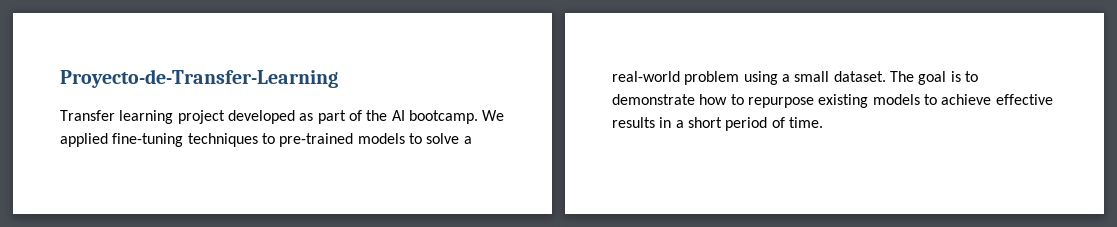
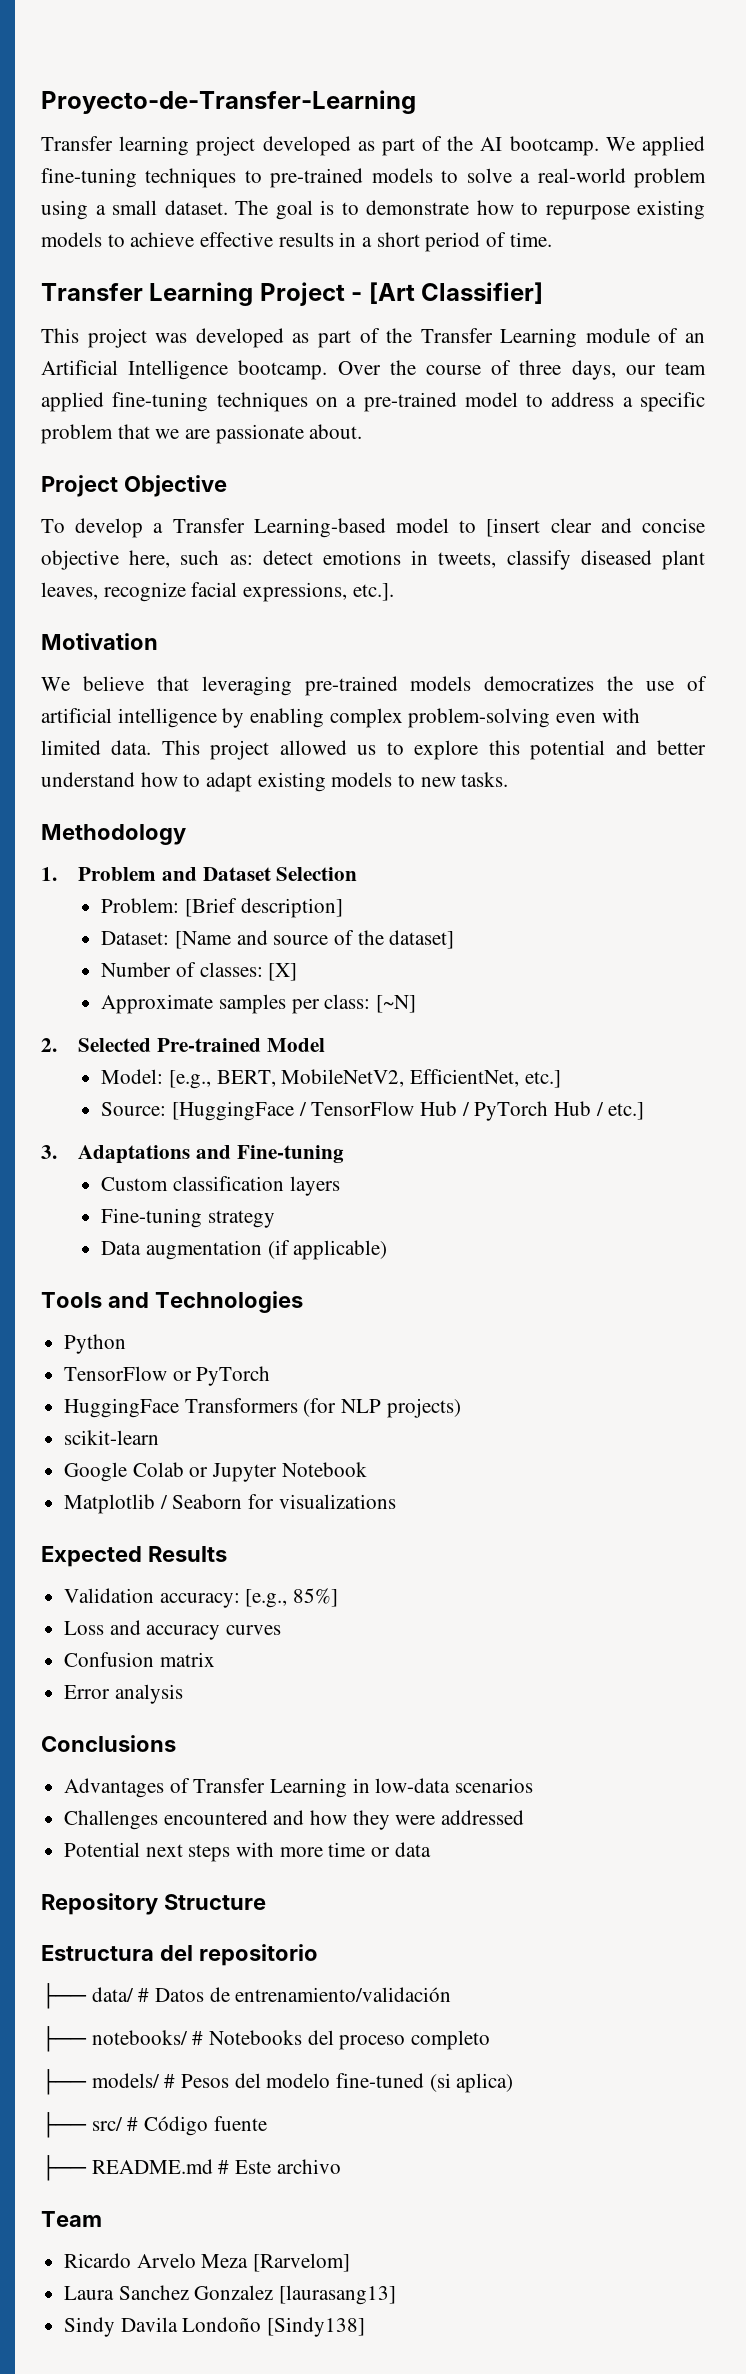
+ Transfer Learning Project - [Art Classifier]
+ This project was developed as part of the Transfer Learning module of an Artificial Intelligence bootcamp. Over the course of three days, our team applied fine-tuning techniques on a pre-trained model to address a specific problem that we are passionate about.
+ Project Objective
+ To develop a Transfer Learning-based model to [insert clear and concise objective here, such as: detect emotions in tweets, classify diseased plant leaves, recognize facial expressions, etc.].
+ Motivation
+ We believe that leveraging pre-trained models democratizes the use of artificial intelligence by enabling complex problem-solving even with limited data. This project allowed us to explore this potential and better understand how to adapt existing models to new tasks.
+ Methodology
+ 1. Problem and Dataset Selection
+ Problem: [Brief description]
+ Dataset: [Name and source of the dataset]
+ Number of classes: [X]
+ Approximate samples per class: [~N]
+ 2. Selected Pre-trained Model
+ Model: [e.g., BERT, MobileNetV2, EfficientNet, etc.]
+ Source: [HuggingFace / TensorFlow Hub / PyTorch Hub / etc.]
+ 3. Adaptations and Fine-tuning
+ Custom classification layers
+ Fine-tuning strategy
+ Data augmentation (if applicable)
+ Tools and Technologies
+ Python
+ TensorFlow or PyTorch
+ HuggingFace Transformers (for NLP projects)
+ scikit-learn
+ Google Colab or Jupyter Notebook
+ Matplotlib / Seaborn for visualizations
+ Expected Results
+ Validation accuracy: [e.g., 85%]
+ Loss and accuracy curves
+ Confusion matrix
+ Error analysis
+ Conclusions
+ Advantages of Transfer Learning in low-data scenarios
+ Challenges encountered and how they were addressed
+ Potential next steps with more time or data
+ Repository Structure
+ Estructura del repositorio
+ ├── data/ # Datos de entrenamiento/validación
+ ├── notebooks/ # Notebooks del proceso completo
+ ├── models/ # Pesos del modelo fine-tuned (si aplica)
+ ├── src/ # Código fuente
+ ├── README.md # Este archivo
+ Team
+ Ricardo Arvelo Meza [Rarvelom]
+ Laura Sanchez Gonzalez [laurasang13]
+ Sindy Davila Londoño [Sindy138]

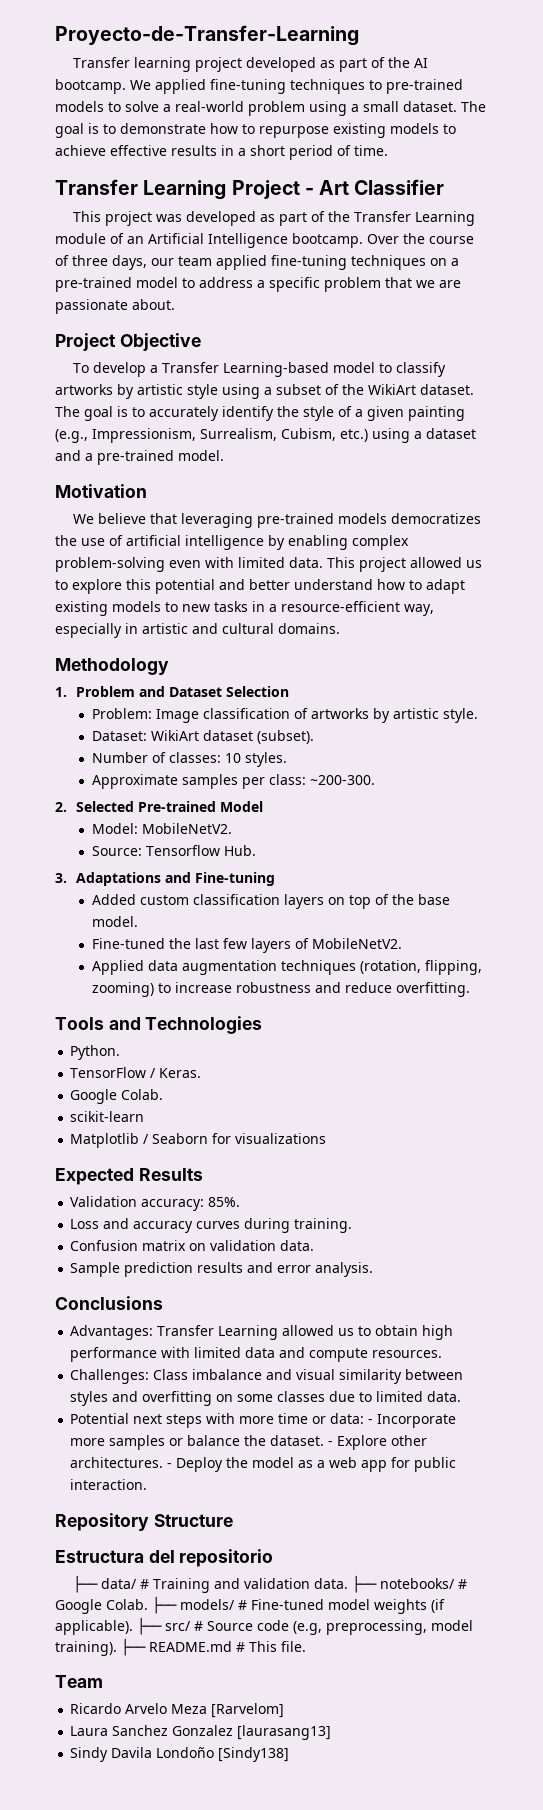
- Transfer Learning Project - [Art Classifier]
+ Transfer Learning Project - Art Classifier
- To develop a Transfer Learning-based model to [insert clear and concise objective here, such as: detect emotions in tweets, classify diseased plant leaves, recognize facial expressions, etc.].
+ To develop a Transfer Learning-based model to classify artworks by artistic style using a subset of the WikiArt dataset. The goal is to accurately identify the style of a given painting (e.g., Impressionism, Surrealism, Cubism, etc.) using a dataset and a pre-trained model.
- This project allowed us to explore this potential and better understand how to adapt existing models to new tasks.
+ This project allowed us to explore this potential and better understand how to adapt existing models to new tasks in a resource-efficient way, especially in artistic and cultural domains.
- Problem: [Brief description]
- Dataset: [Name and source of the dataset]
+ Problem: Image classification of artworks by artistic style.
+ Dataset: WikiArt dataset (subset).
- Number of classes: [X]
+ Number of classes: 10 styles.
- Approximate samples per class: [~N]
+ Approximate samples per class: ~200-300.
- Model: [e.g., BERT, MobileNetV2, EfficientNet, etc.]
- Source: [HuggingFace / TensorFlow Hub / PyTorch Hub / etc.]
+ Model: MobileNetV2.
+ Source: Tensorflow Hub.
- Custom classification layers
- Fine-tuning strategy
- Data augmentation (if applicable)
+ Added custom classification layers on top of the base model.
+ Fine-tuned the last few layers of MobileNetV2.
+ Applied data augmentation techniques (rotation, flipping, zooming) to increase robustness and reduce overfitting.
- Python
- TensorFlow or PyTorch
- HuggingFace Transformers (for NLP projects)
+ Python.
+ TensorFlow / Keras.
+ Google Colab.
  scikit-learn
- Google Colab or Jupyter Notebook
- Validation accuracy: [e.g., 85%]
+ Validation accuracy: 85%.
- Loss and accuracy curves
+ Loss and accuracy curves during training.
- Confusion matrix
- Error analysis
+ Confusion matrix on validation data.
+ Sample prediction results and error analysis.
  Conclusions
- Advantages of Transfer Learning in low-data scenarios
- Challenges encountered and how they were addressed
+ Advantages: Transfer Learning allowed us to obtain high performance with limited data and compute resources.
+ Challenges: Class imbalance and visual similarity between styles and overfitting on some classes due to limited data.
- Potential next steps with more time or data
+ Potential next steps with more time or data: - Incorporate more samples or balance the dataset. - Explore other architectures. - Deploy the model as a web app for public interaction.
- ├── data/ # Datos de entrenamiento/validación
- ├── notebooks/ # Notebooks del proceso completo
- ├── models/ # Pesos del modelo fine-tuned (si aplica)
- ├── src/ # Código fuente
- ├── README.md # Este archivo
+ ├── data/ # Training and validation data. ├── notebooks/ # Google Colab. ├── models/ # Fine-tuned model weights (if applicable). ├── src/ # Source code (e.g, preprocessing, model training). ├── README.md # This file.

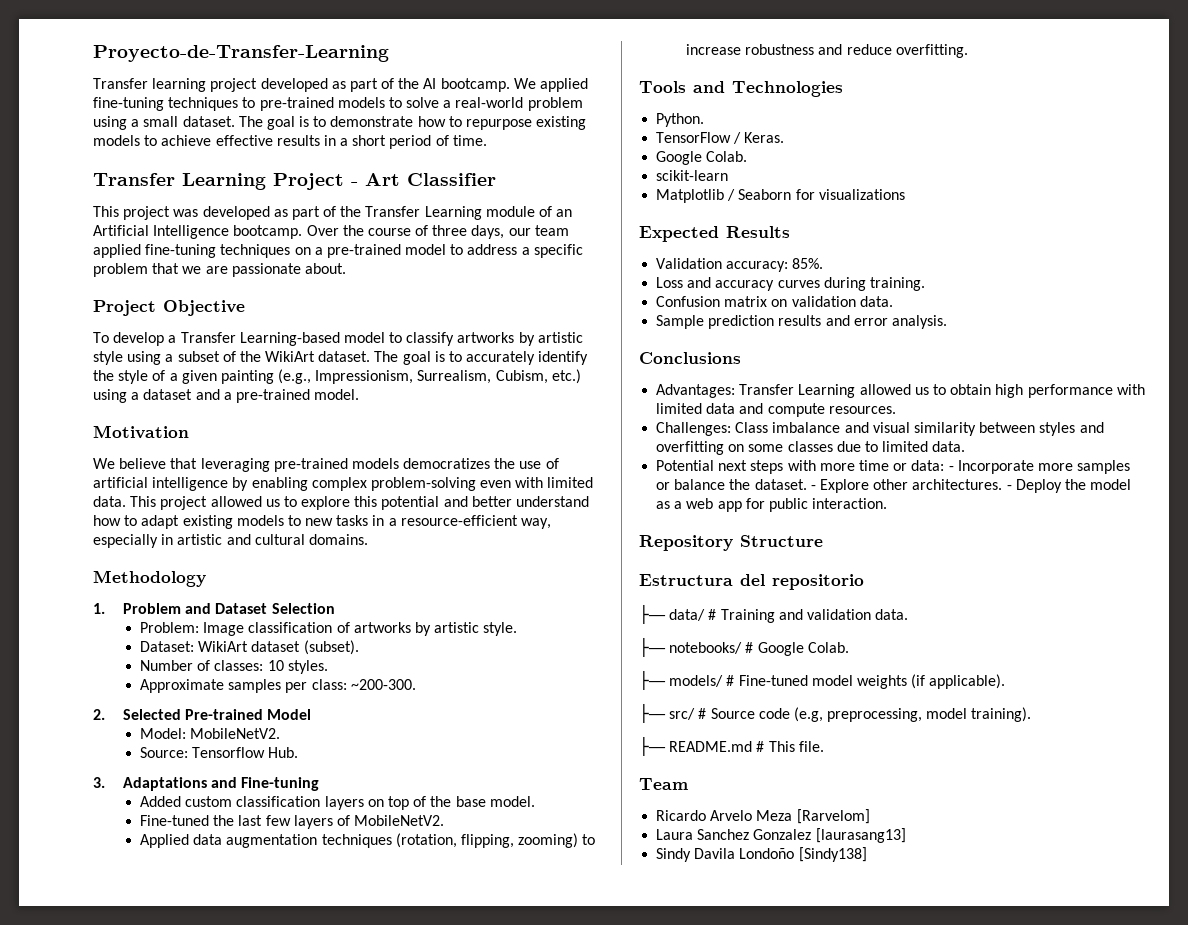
- ├── data/ # Training and validation data. ├── notebooks/ # Google Colab. ├── models/ # Fine-tuned model weights (if applicable). ├── src/ # Source code (e.g, preprocessing, model training). ├── README.md # This file.
+ ├── data/ # Training and validation data.
+ ├── notebooks/ # Google Colab.
+ ├── models/ # Fine-tuned model weights (if applicable).
+ ├── src/ # Source code (e.g, preprocessing, model training).
+ ├── README.md # This file.

